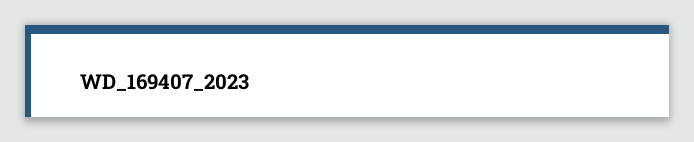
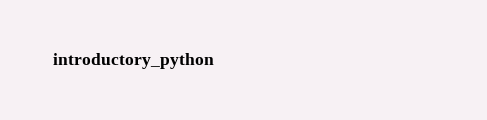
- WD_169407_2023
+ introductory_python

